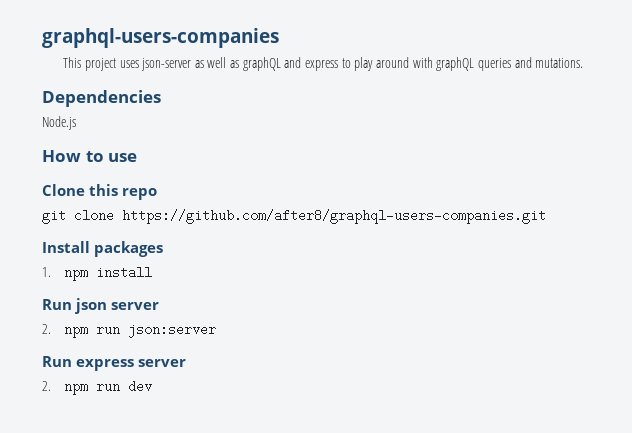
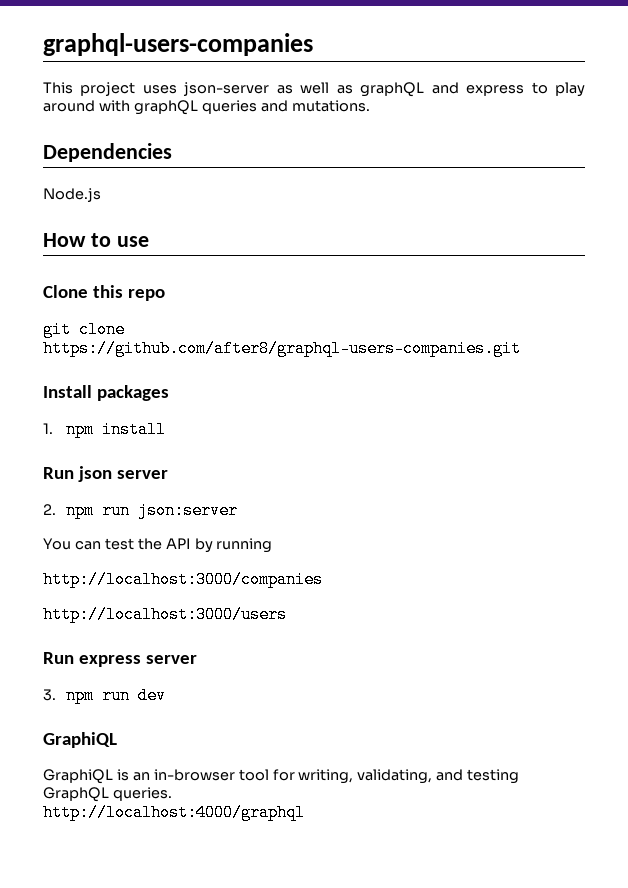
+ You can test the API by running
+ http://localhost:3000/companies
+ http://localhost:3000/users
- 2. npm run dev
+ 3. npm run dev
+ GraphiQL
+ GraphiQL is an in-browser tool for writing, validating, and testing GraphQL queries.
+ http://localhost:4000/graphql

